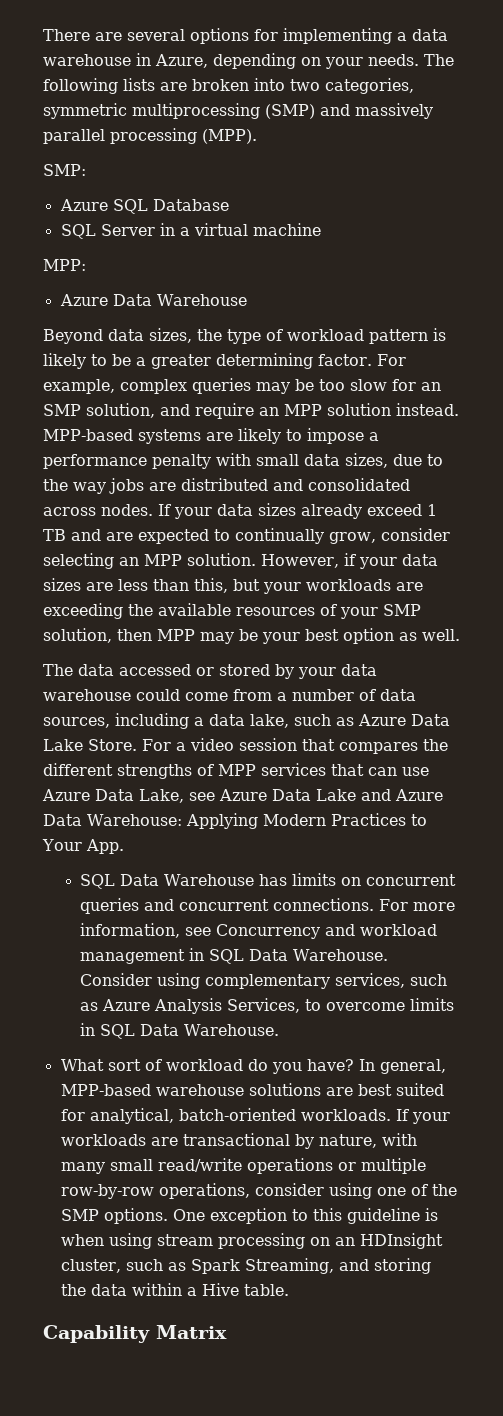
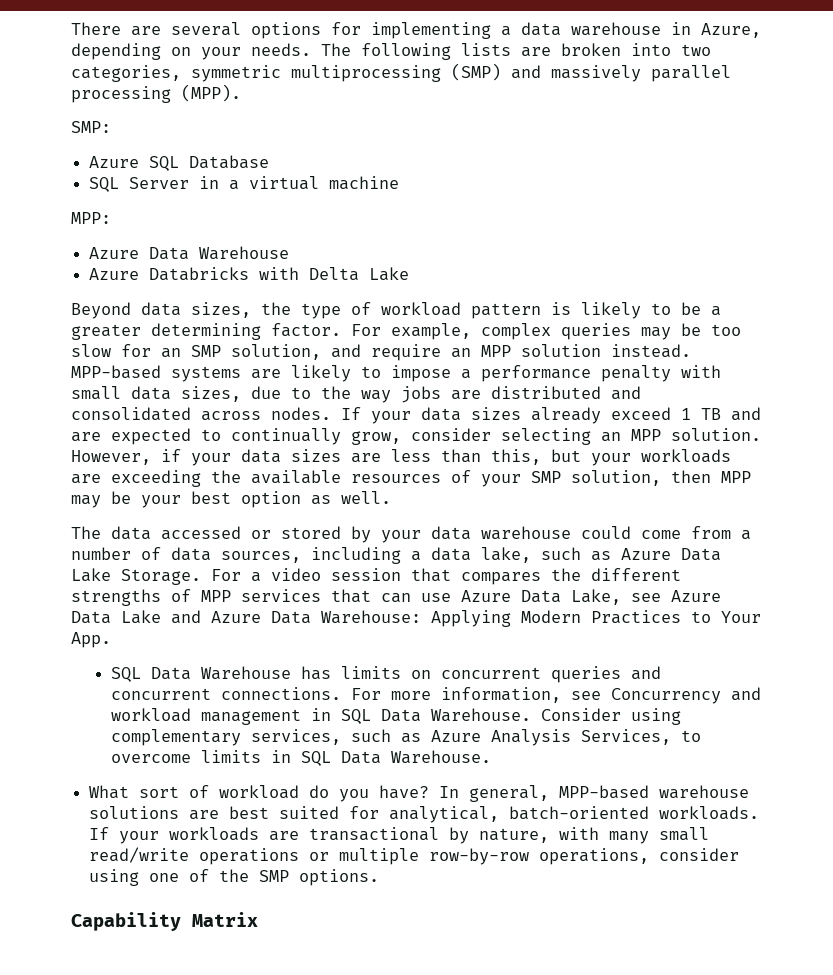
+ Azure Databricks with Delta Lake
- The data accessed or stored by your data warehouse could come from a number of data sources, including a data lake, such as Azure Data Lake Store.
+ The data accessed or stored by your data warehouse could come from a number of data sources, including a data lake, such as Azure Data Lake Storage.
- One exception to this guideline is when using stream processing on an HDInsight cluster, such as Spark Streaming, and storing the data within a Hive table.

